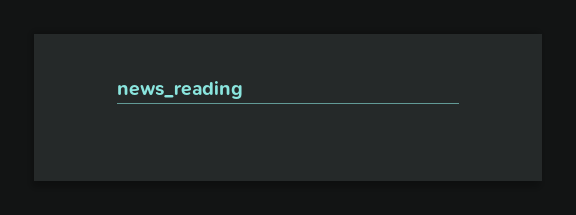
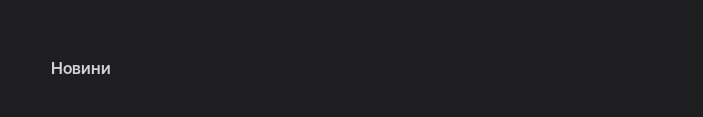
- news_reading
+ Новини

